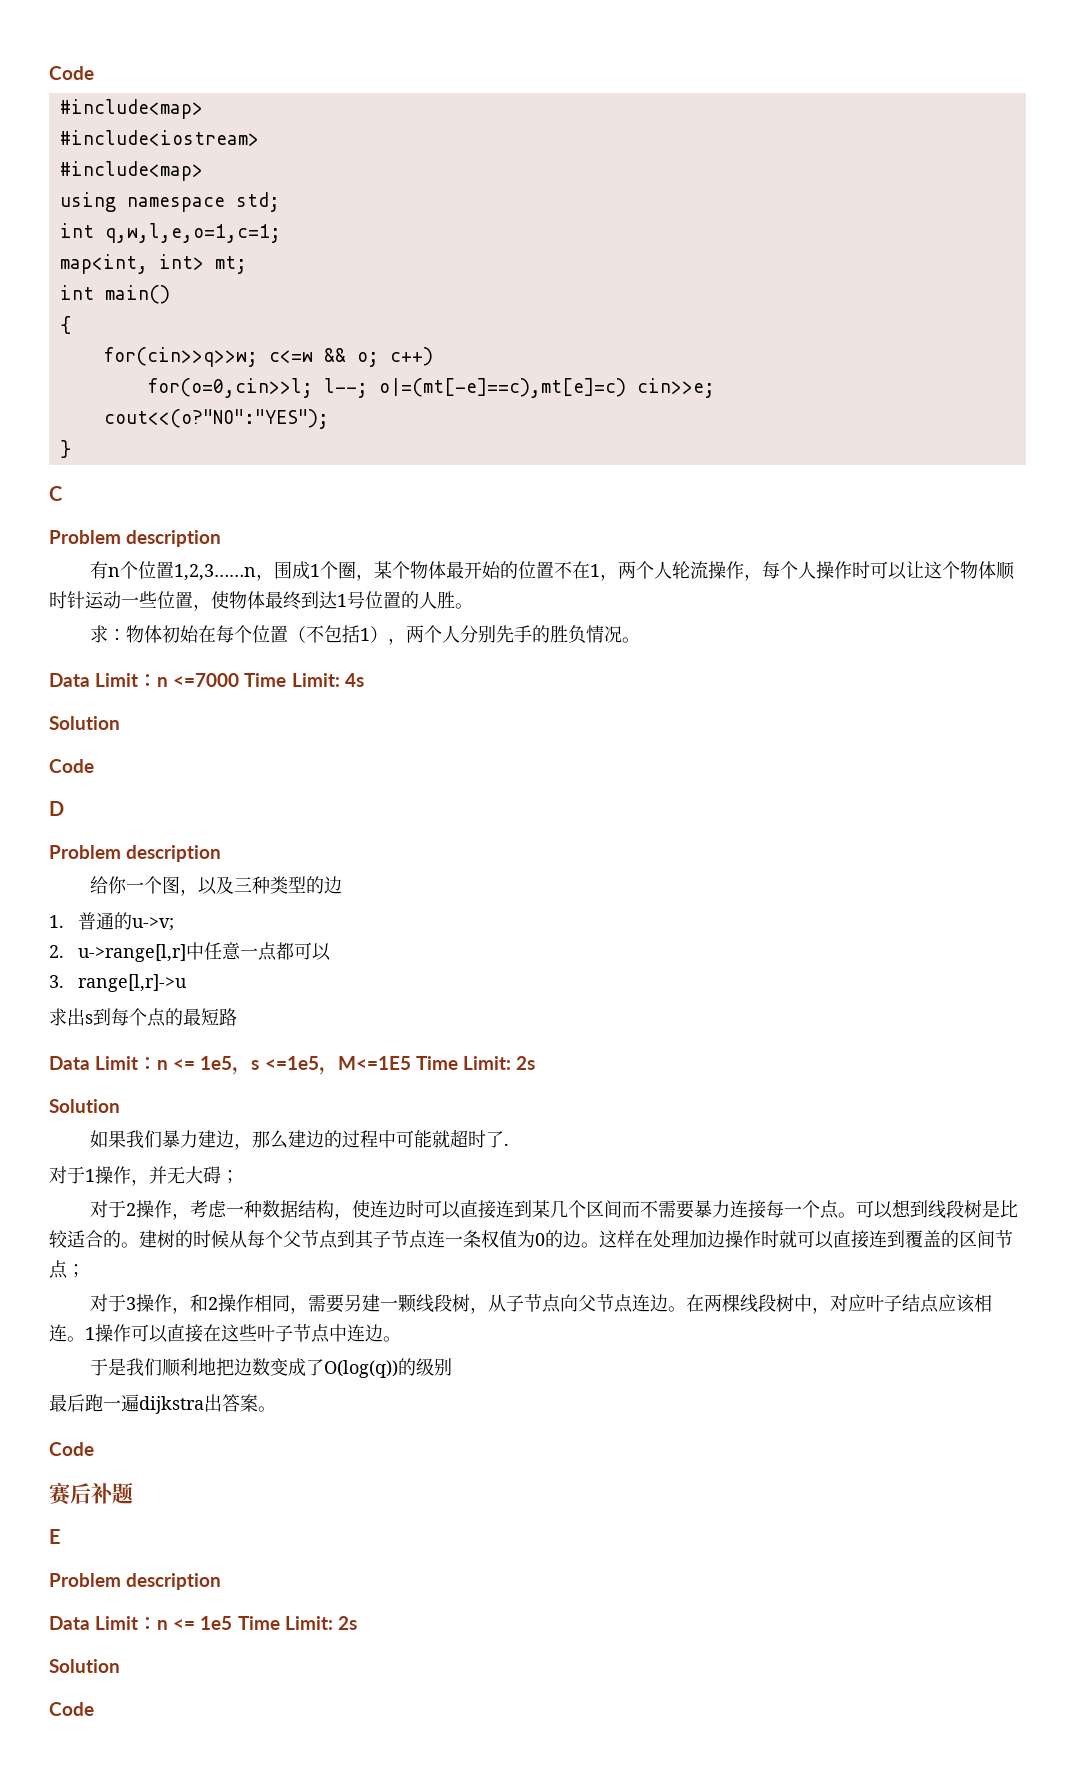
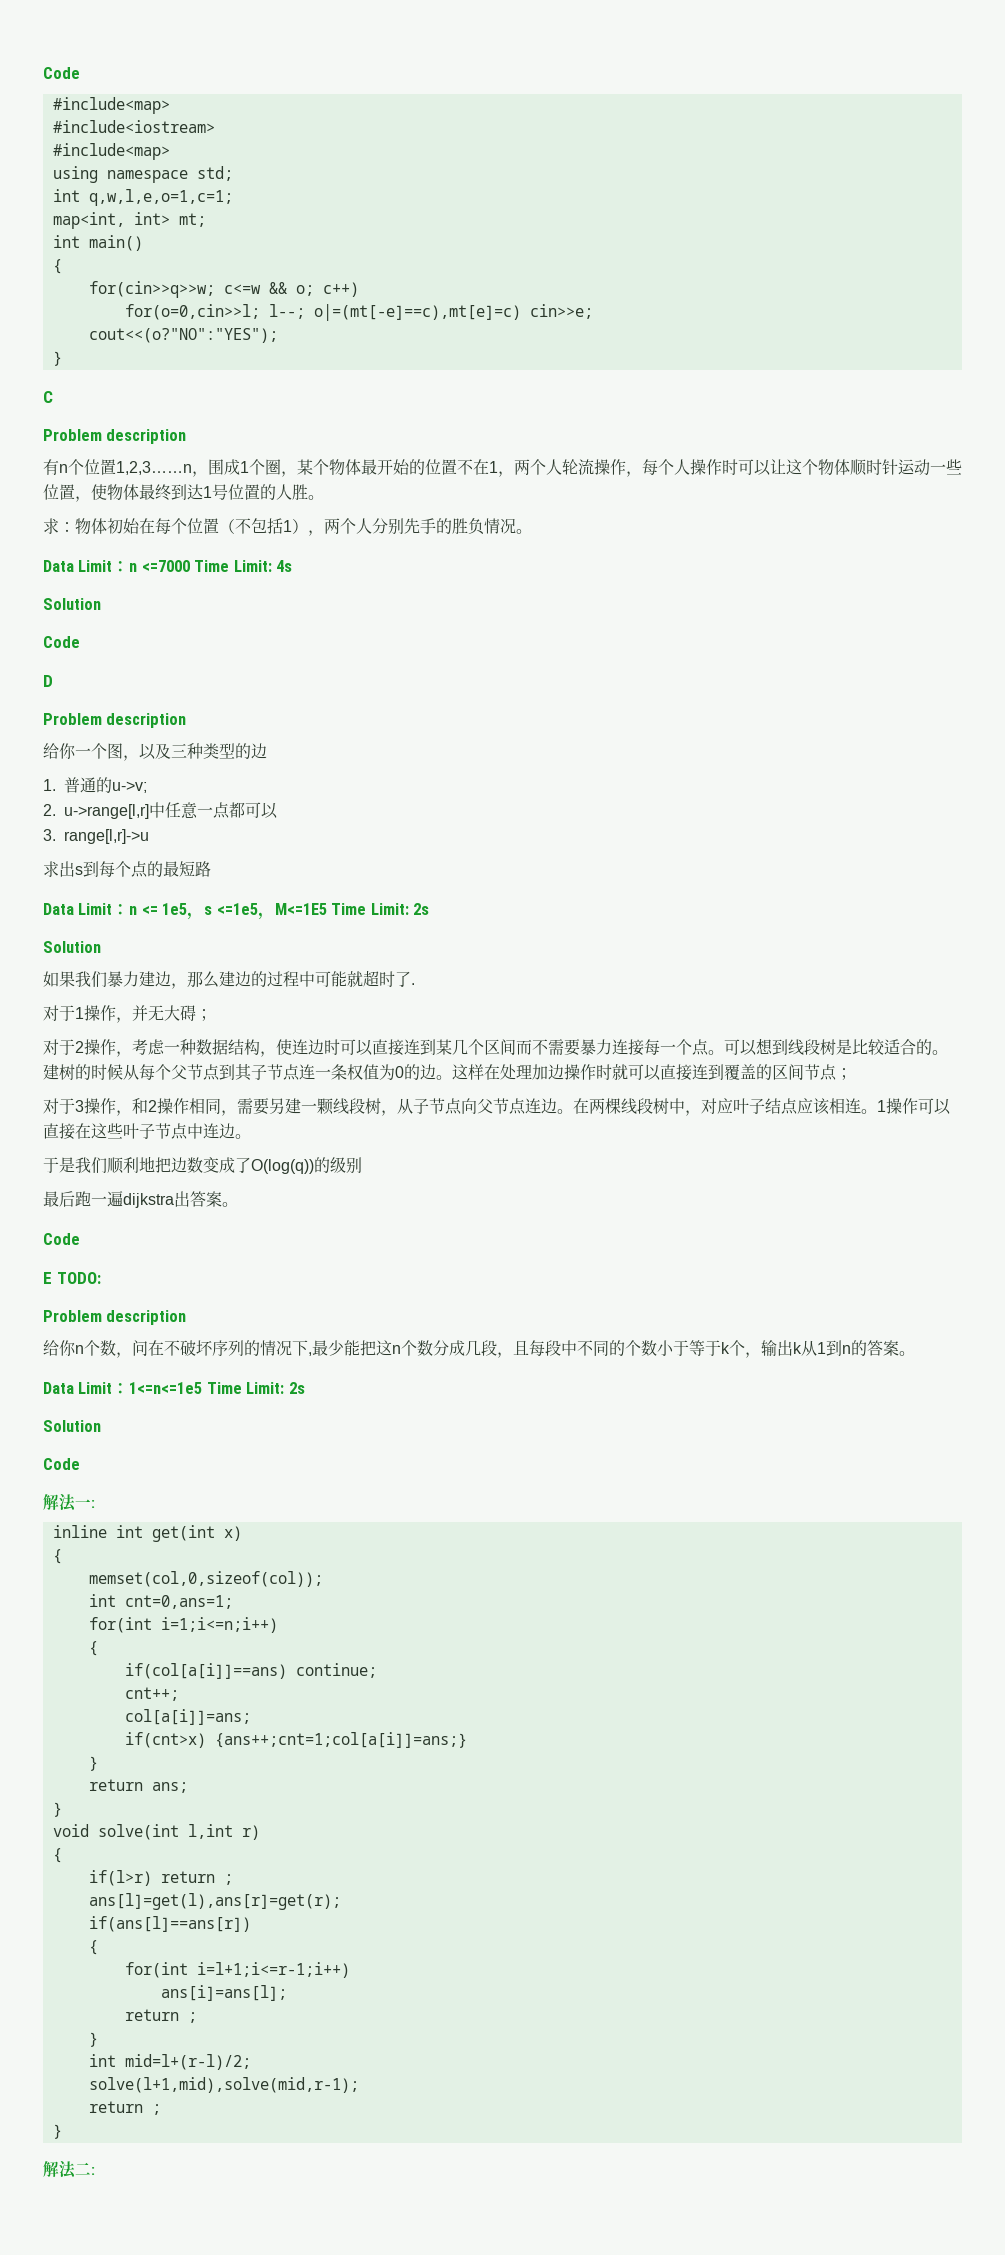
- 赛后补题
- E
+ E TODO:
  Problem description
- Data Limit：n <= 1e5 Time Limit: 2s
+ 给你n个数，问在不破坏序列的情况下,最少能把这n个数分成几段，且每段中不同的个数小于等于k个，输出k从1到n的答案。
+ Data Limit：1<=n<=1e5 Time Limit: 2s
+ 解法一:
+ inline int get(int x)
+ {
+ memset(col,0,sizeof(col));
+ int cnt=0,ans=1;
+ for(int i=1;i<=n;i++)
+ {
+ if(col[a[i]]==ans) continue;
+ cnt++;
+ col[a[i]]=ans;
+ if(cnt>x) {ans++;cnt=1;col[a[i]]=ans;}
+ }
+ return ans;
+ }
+ void solve(int l,int r)
+ {
+ if(l>r) return ;
+ ans[l]=get(l),ans[r]=get(r);
+ if(ans[l]==ans[r])
+ {
+ for(int i=l+1;i<=r-1;i++)
+ ans[i]=ans[l];
+ return ;
+ }
+ int mid=l+(r-l)/2;
+ solve(l+1,mid),solve(mid,r-1);
+ return ;
+ }
+ 解法二:

